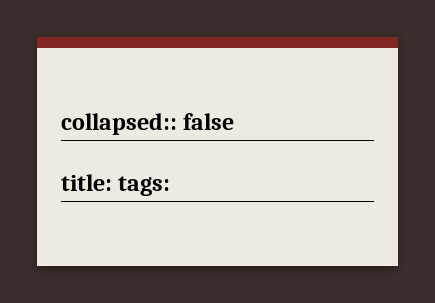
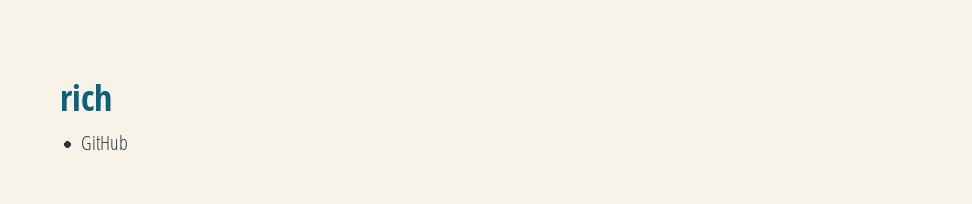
- collapsed:: false
- title: tags:
+ rich
+ GitHub

